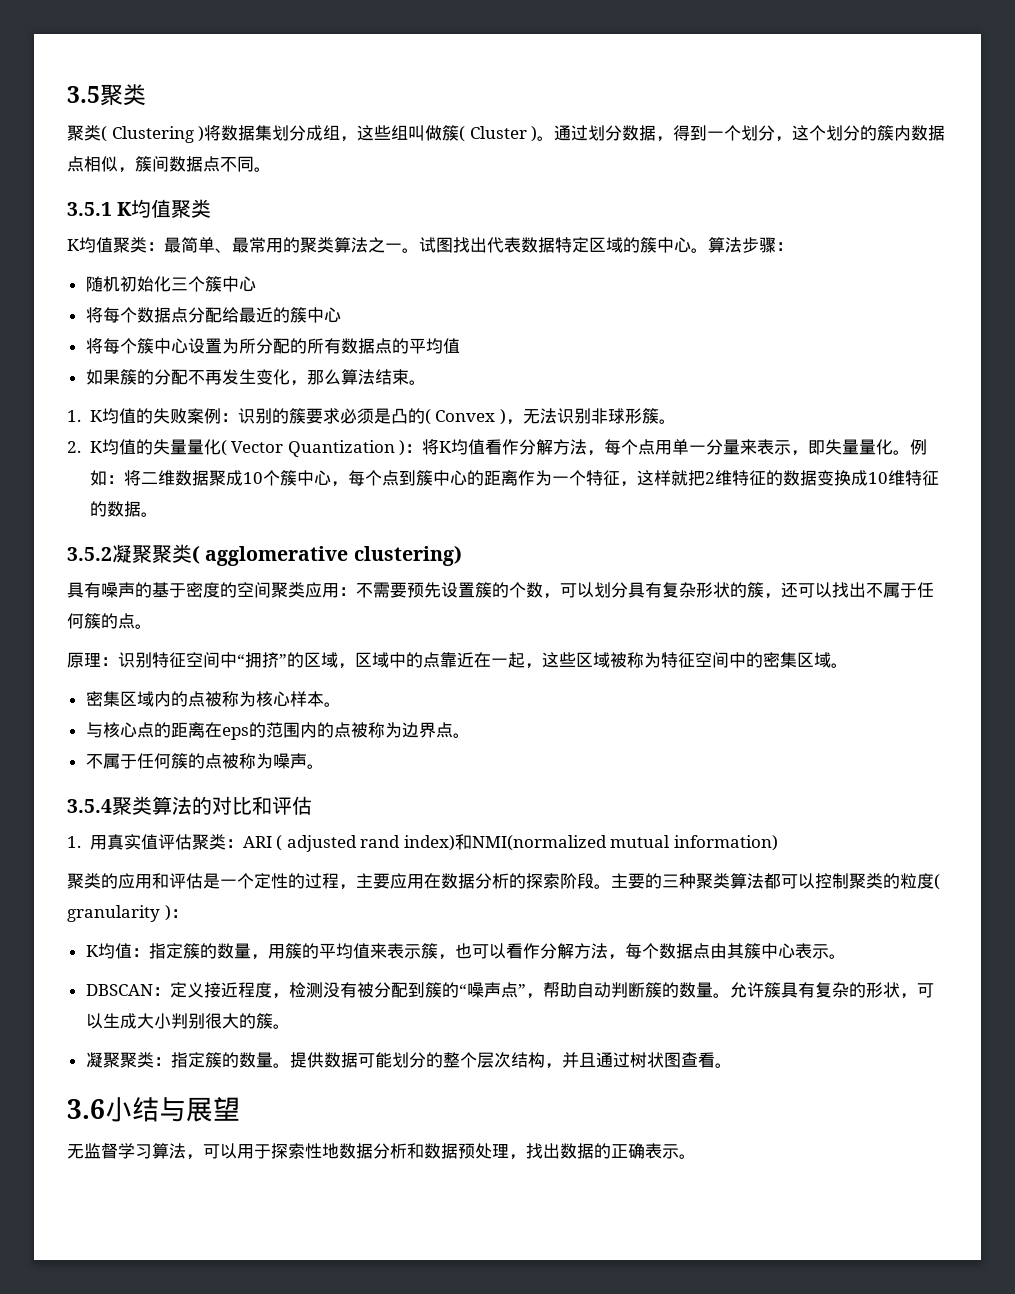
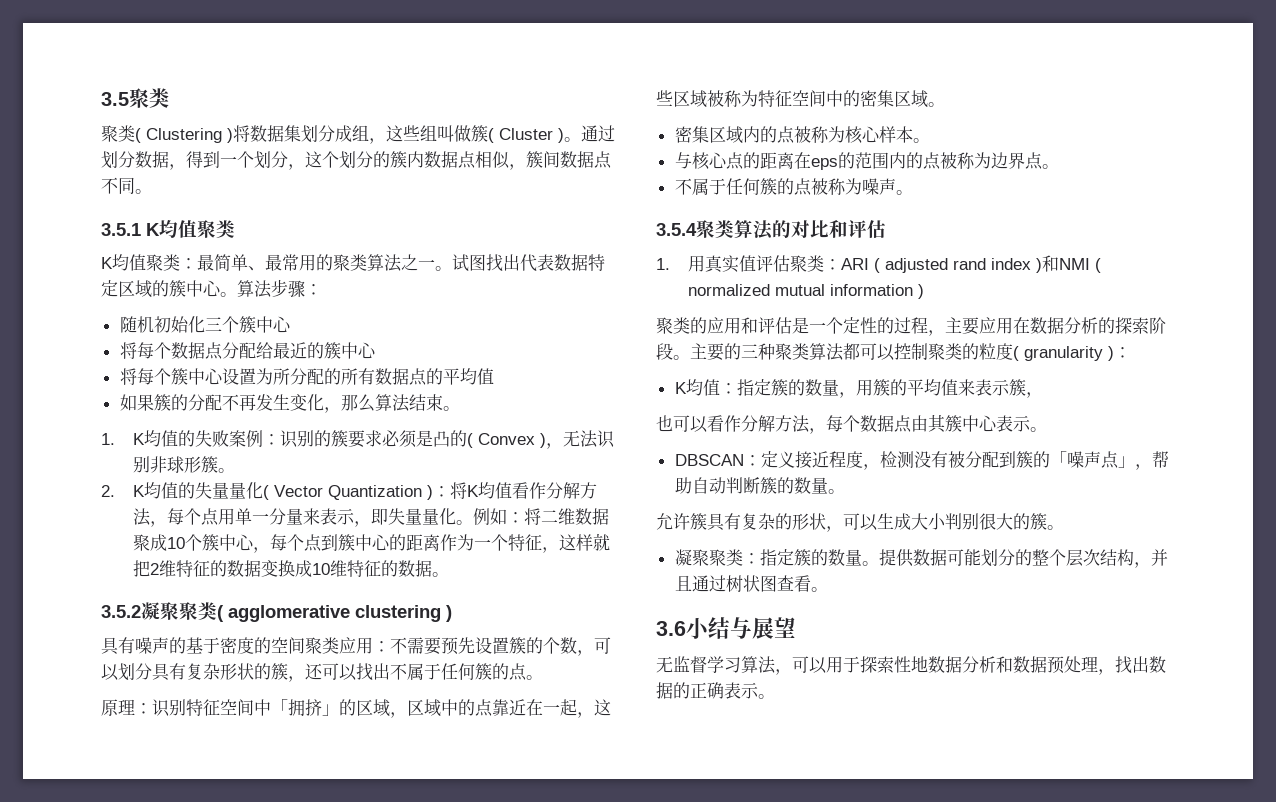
- 3.5.2凝聚聚类( agglomerative clustering)
+ 3.5.2凝聚聚类( agglomerative clustering )
- 原理：识别特征空间中“拥挤”的区域，区域中的点靠近在一起，这些区域被称为特征空间中的密集区域。
+ 原理：识别特征空间中「拥挤」的区域，区域中的点靠近在一起，这些区域被称为特征空间中的密集区域。
- 1.用真实值评估聚类：ARI ( adjusted rand index)和NMI(normalized mutual information)
+ 1.用真实值评估聚类：ARI ( adjusted rand index )和NMI ( normalized mutual information )
- K均值：指定簇的数量，用簇的平均值来表示簇，也可以看作分解方法，每个数据点由其簇中心表示。
+ K均值：指定簇的数量，用簇的平均值来表示簇，
+ 也可以看作分解方法，每个数据点由其簇中心表示。
- DBSCAN：定义接近程度，检测没有被分配到簇的“噪声点”，帮助自动判断簇的数量。允许簇具有复杂的形状，可以生成大小判别很大的簇。
+ DBSCAN：定义接近程度，检测没有被分配到簇的「噪声点」，帮助自动判断簇的数量。
+ 允许簇具有复杂的形状，可以生成大小判别很大的簇。

